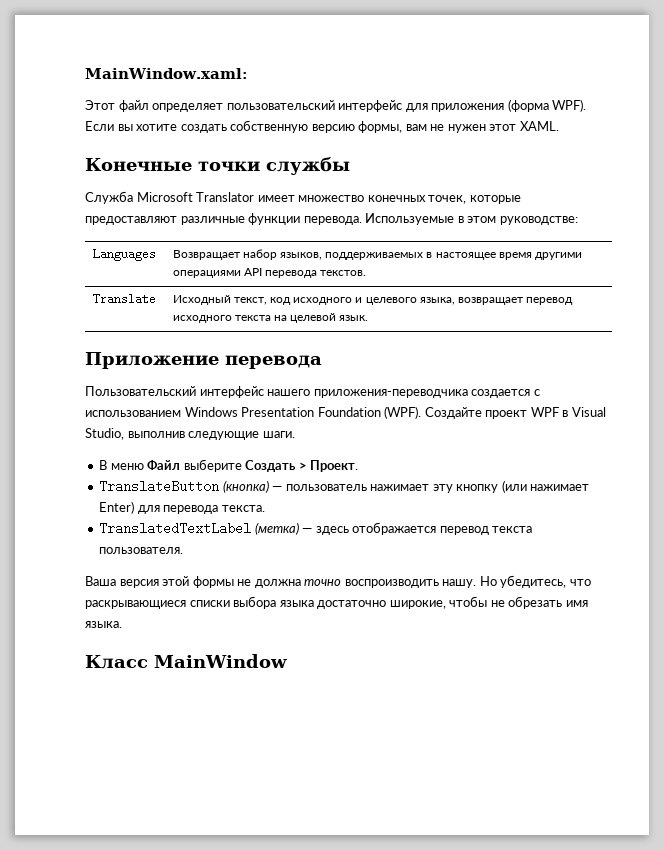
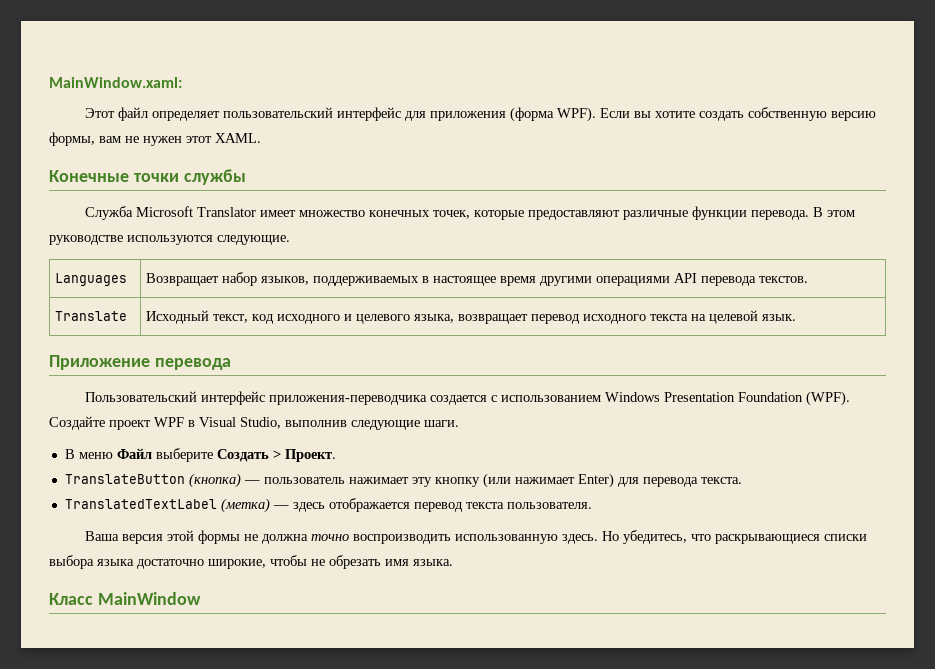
- Используемые в этом руководстве:
+ В этом руководстве используются следующие.
- Пользовательский интерфейс нашего приложения-переводчика создается с использованием Windows Presentation Foundation (WPF).
+ Пользовательский интерфейс приложения-переводчика создается с использованием Windows Presentation Foundation (WPF).
- Ваша версия этой формы не должна точно воспроизводить нашу.
+ Ваша версия этой формы не должна точно воспроизводить использованную здесь.

